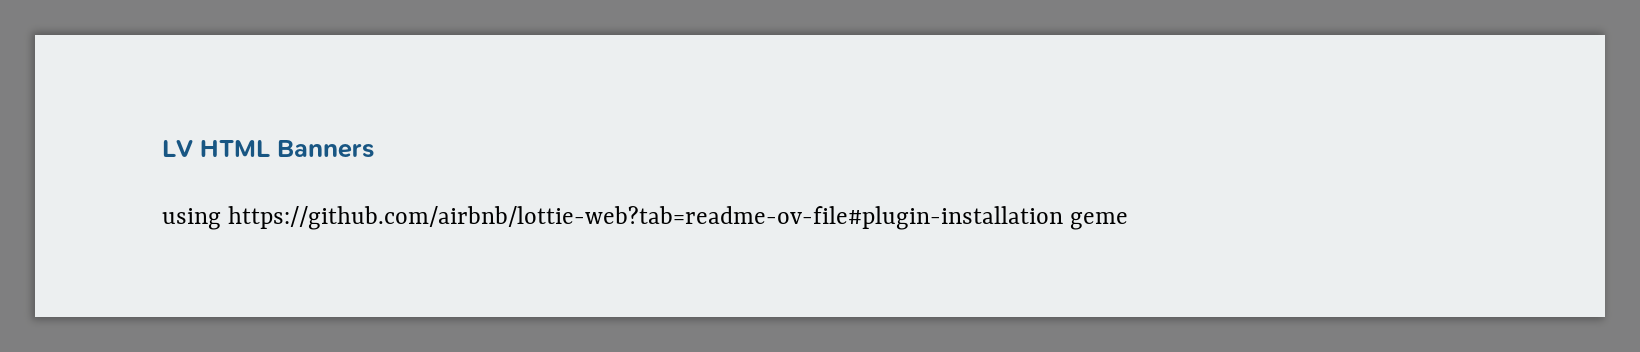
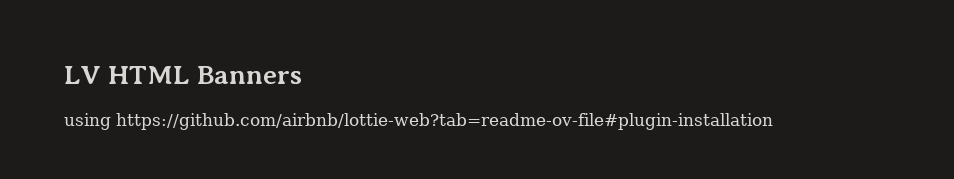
- using https://github.com/airbnb/lottie-web?tab=readme-ov-file#plugin-installation geme
+ using https://github.com/airbnb/lottie-web?tab=readme-ov-file#plugin-installation

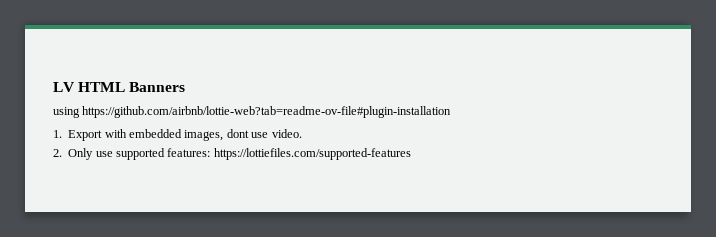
+ 1. Export with embedded images, dont use video.
+ 2. Only use supported features: https://lottiefiles.com/supported-features

